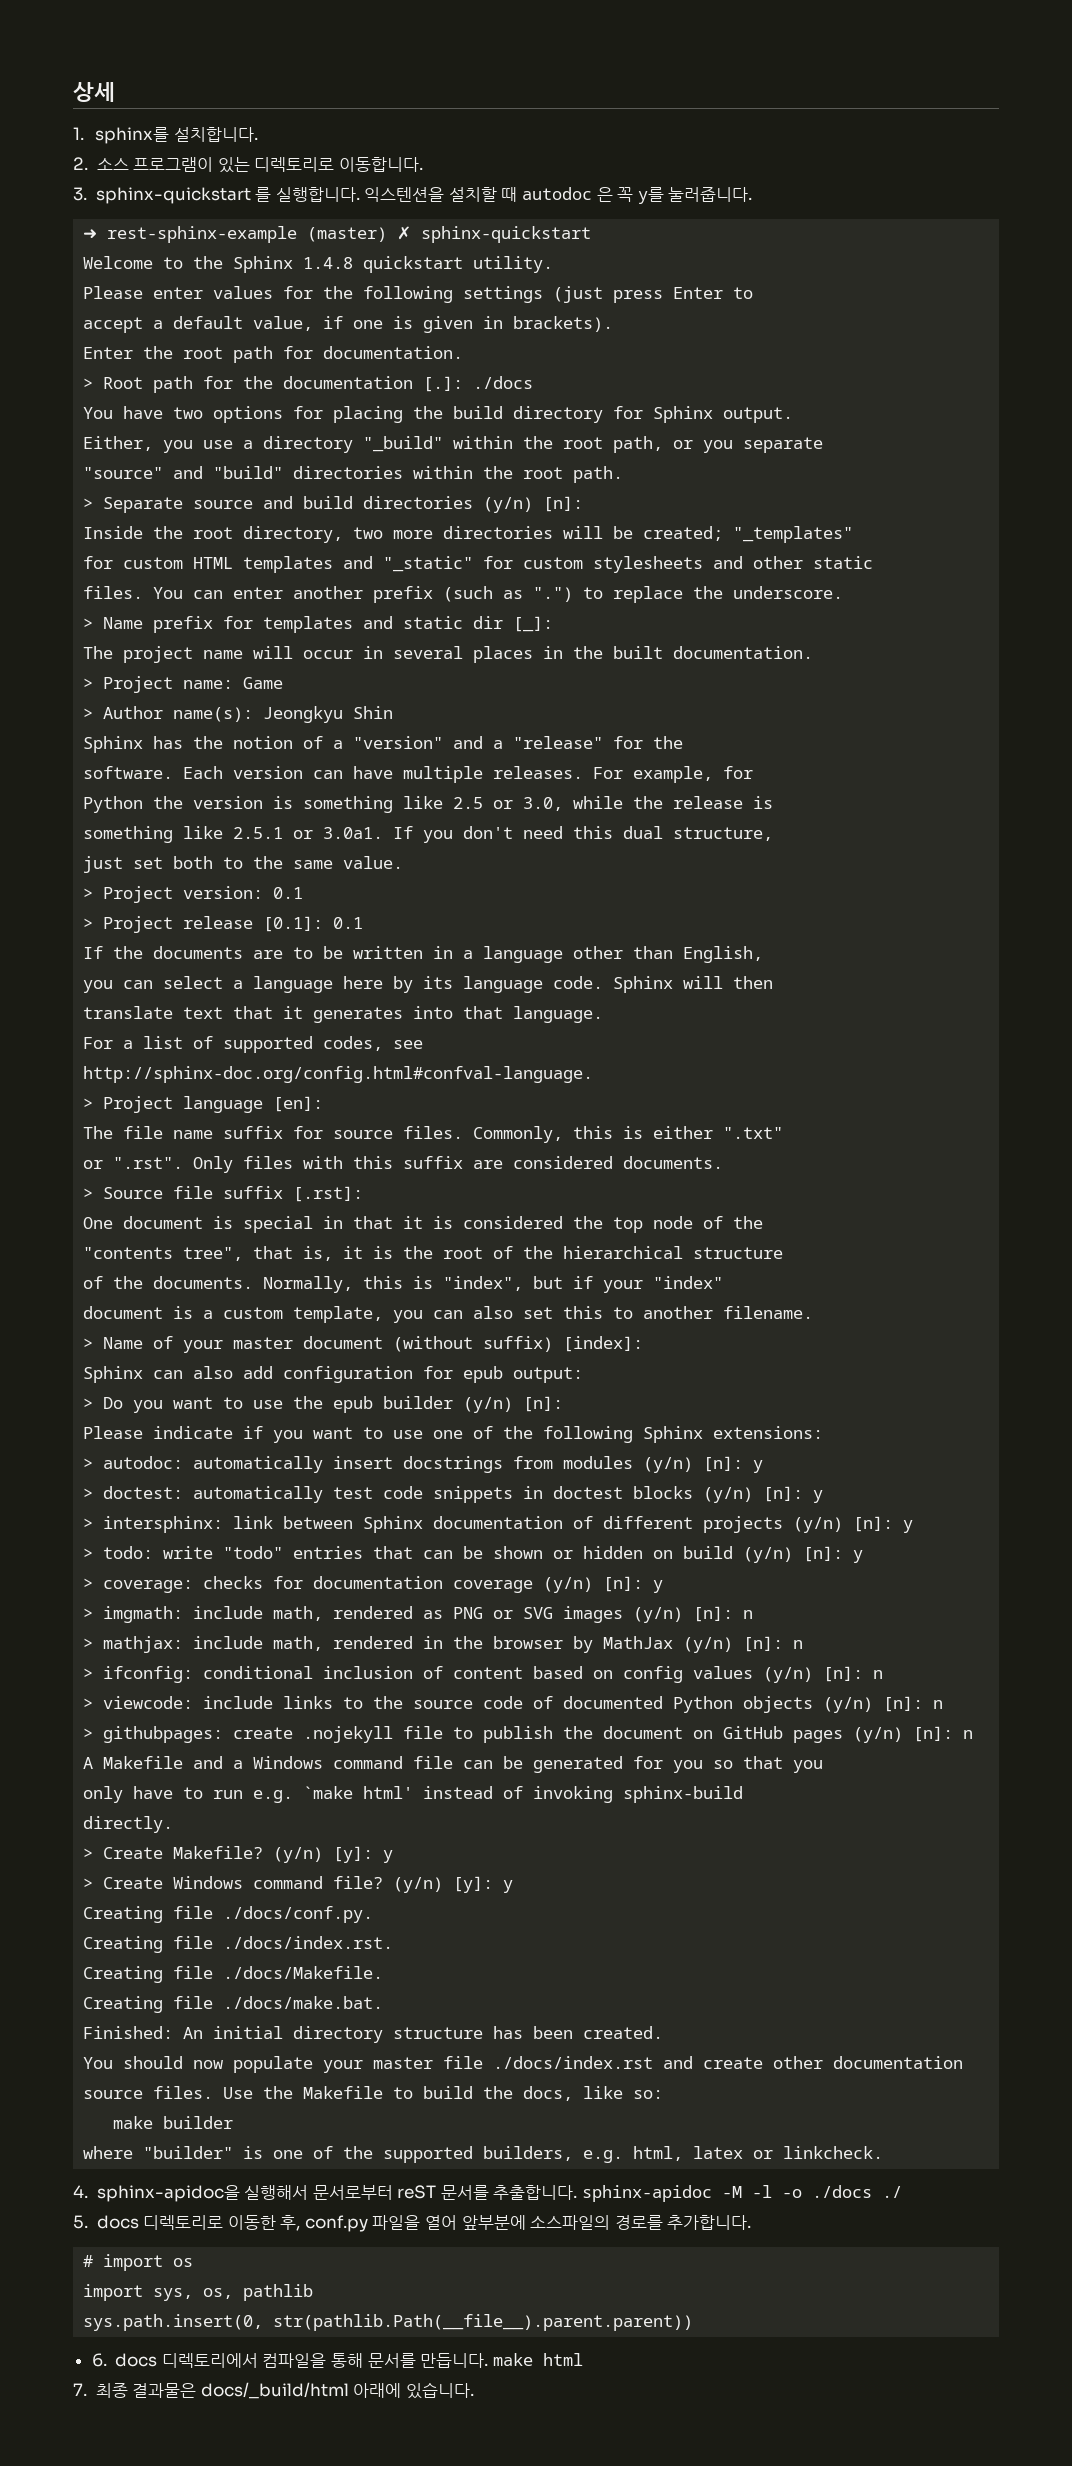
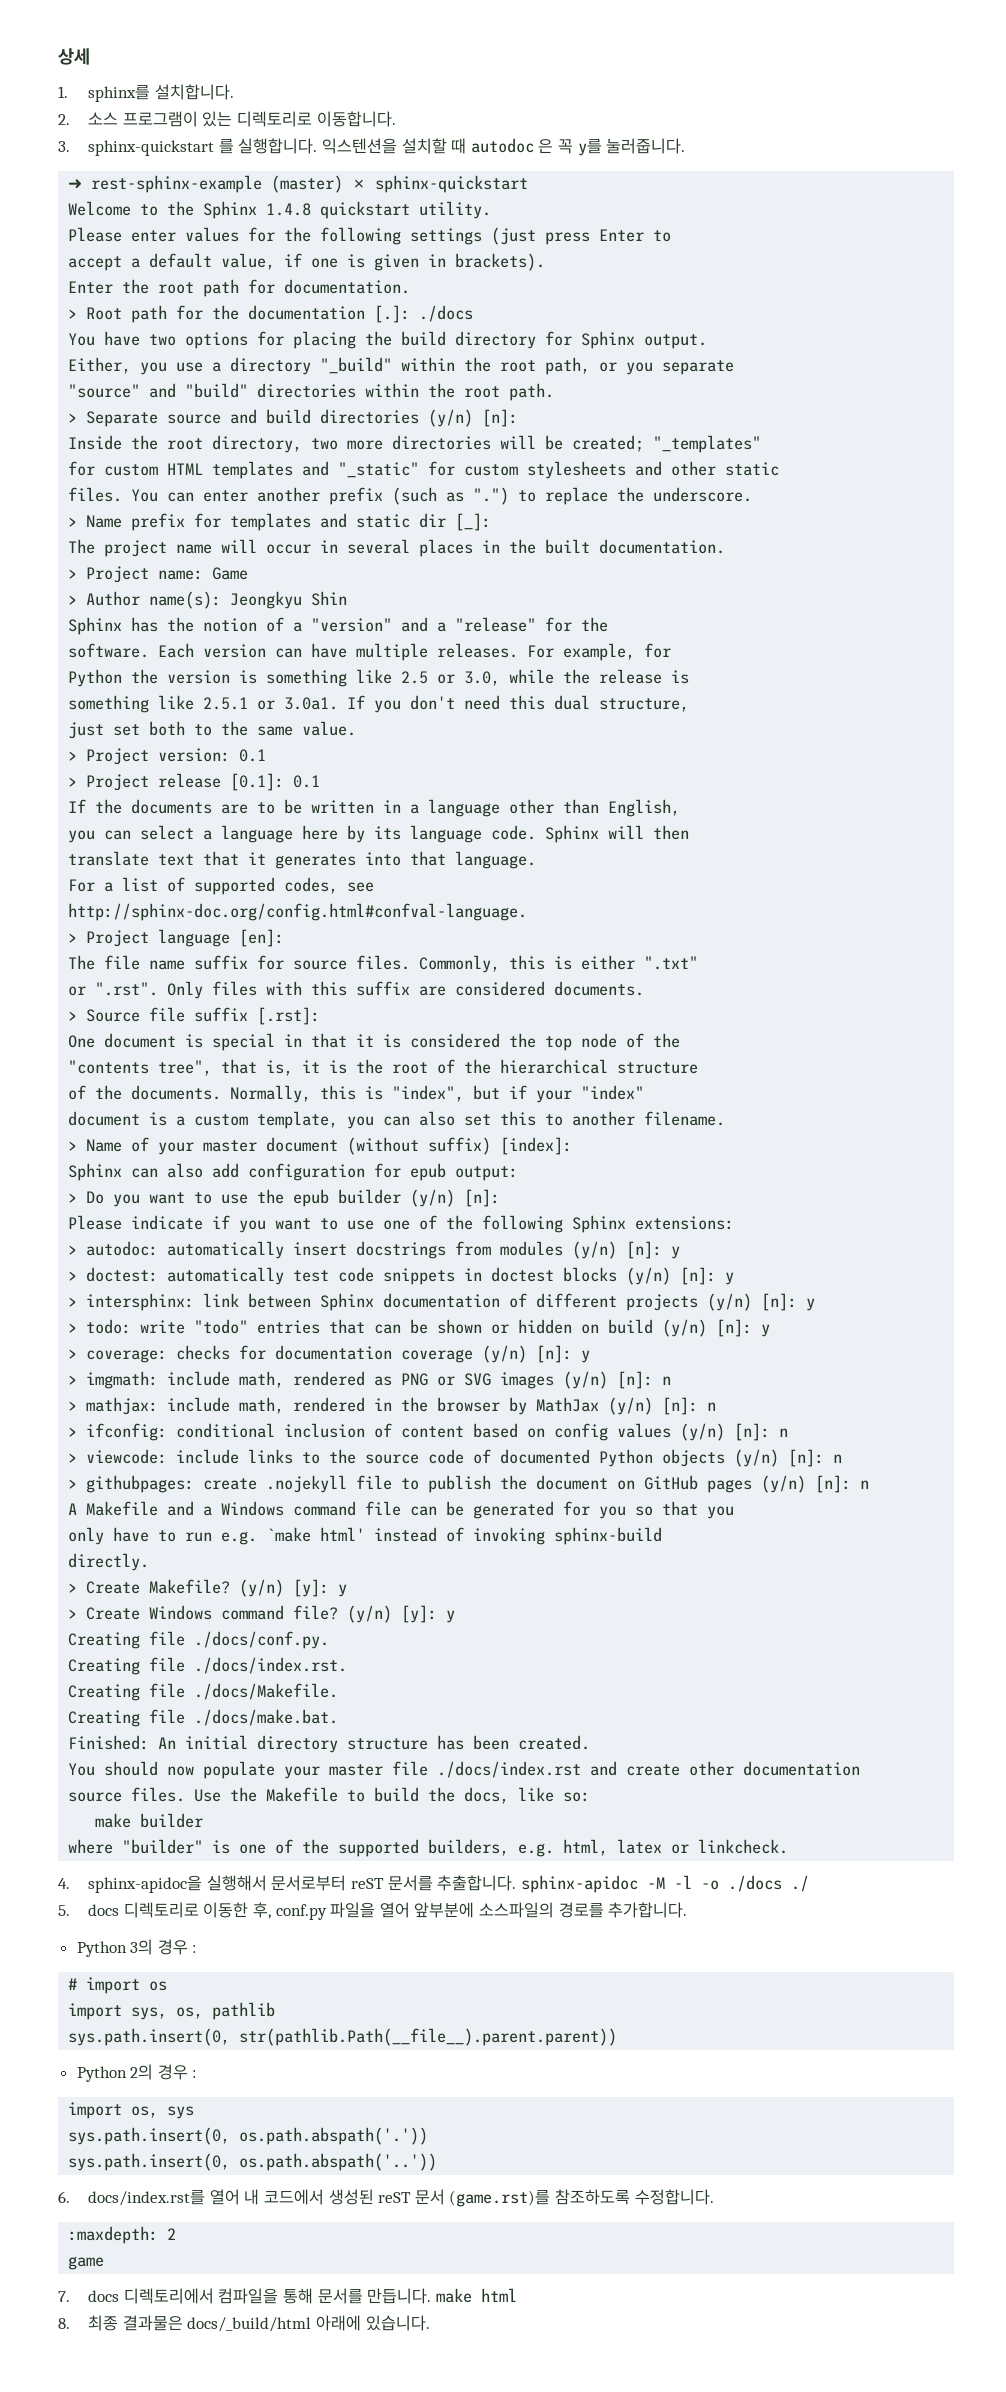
+ Python 3의 경우 :
- 6. docs 디렉토리에서 컴파일을 통해 문서를 만듭니다. make html
+ Python 2의 경우 :
+ import os, sys
+ sys.path.insert(0, os.path.abspath('.'))
+ sys.path.insert(0, os.path.abspath('..'))
+ 6. docs/index.rst를 열어 내 코드에서 생성된 reST 문서 (game.rst)를 참조하도록 수정합니다.
+ :maxdepth: 2
+ game
+ 7. docs 디렉토리에서 컴파일을 통해 문서를 만듭니다. make html
- 7. 최종 결과물은 docs/_build/html 아래에 있습니다.
+ 8. 최종 결과물은 docs/_build/html 아래에 있습니다.

